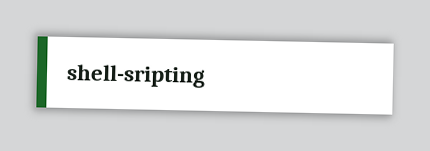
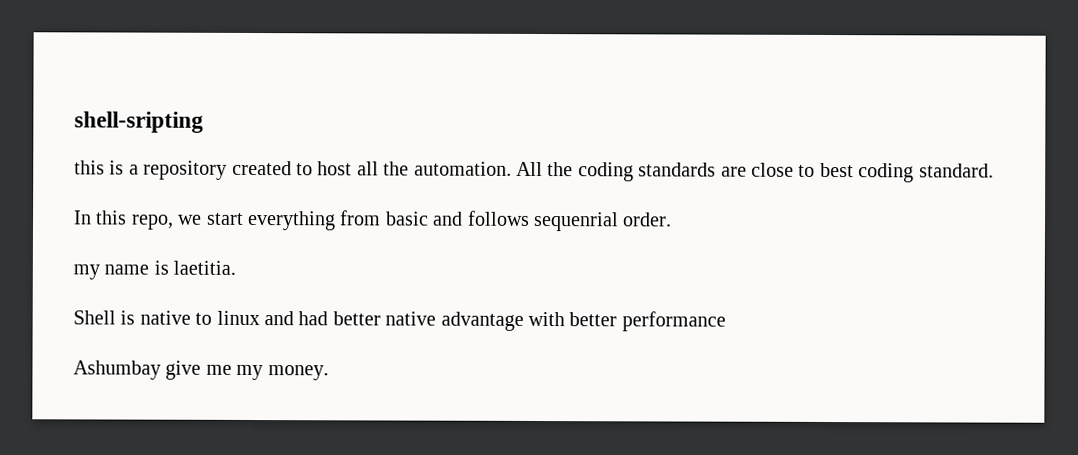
+ this is a repository created to host all the automation. All the coding standards are close to best coding standard.
+ In this repo, we start everything from basic and follows sequenrial order.
+ my name is laetitia.
+ Shell is native to linux and had better native advantage with better performance
+ Ashumbay give me my money.

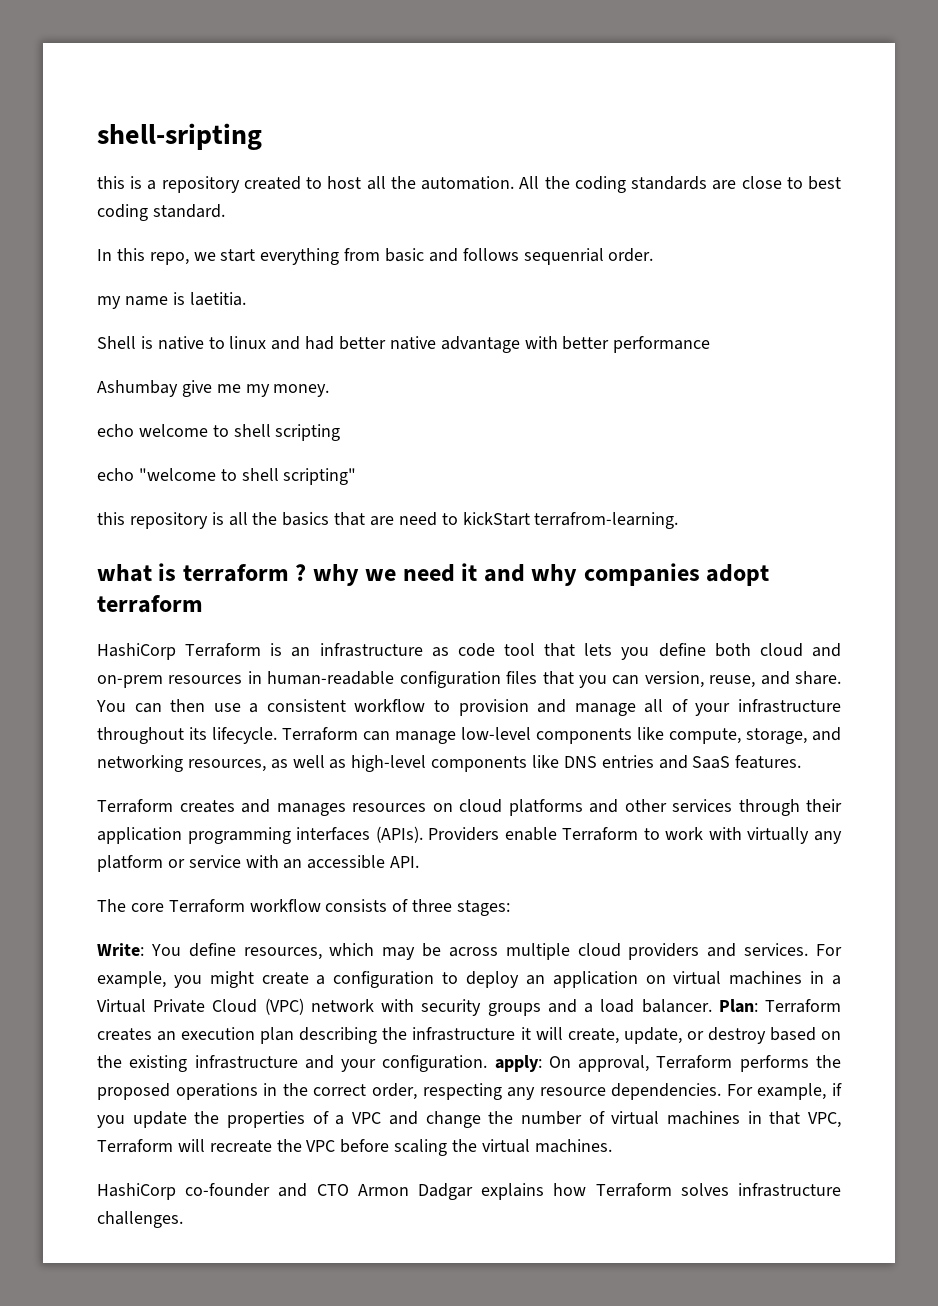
+ echo welcome to shell scripting
+ echo "welcome to shell scripting"
+ this repository is all the basics that are need to kickStart terrafrom-learning.
+ what is terraform ? why we need it and why companies adopt terraform
+ HashiCorp Terraform is an infrastructure as code tool that lets you define both cloud and on-prem resources in human-readable configuration files that you can version, reuse, and share. You can then use a consistent workflow to provision and manage all of your infrastructure throughout its lifecycle. Terraform can manage low-level components like compute, storage, and networking resources, as well as high-level components like DNS entries and SaaS features.
+ Terraform creates and manages resources on cloud platforms and other services through their application programming interfaces (APIs). Providers enable Terraform to work with virtually any platform or service with an accessible API.
+ The core Terraform workflow consists of three stages:
+ Write: You define resources, which may be across multiple cloud providers and services. For example, you might create a configuration to deploy an application on virtual machines in a Virtual Private Cloud (VPC) network with security groups and a load balancer. Plan: Terraform creates an execution plan describing the infrastructure it will create, update, or destroy based on the existing infrastructure and your configuration. apply: On approval, Terraform performs the proposed operations in the correct order, respecting any resource dependencies. For example, if you update the properties of a VPC and change the number of virtual machines in that VPC, Terraform will recreate the VPC before scaling the virtual machines.
+ HashiCorp co-founder and CTO Armon Dadgar explains how Terraform solves infrastructure challenges.

